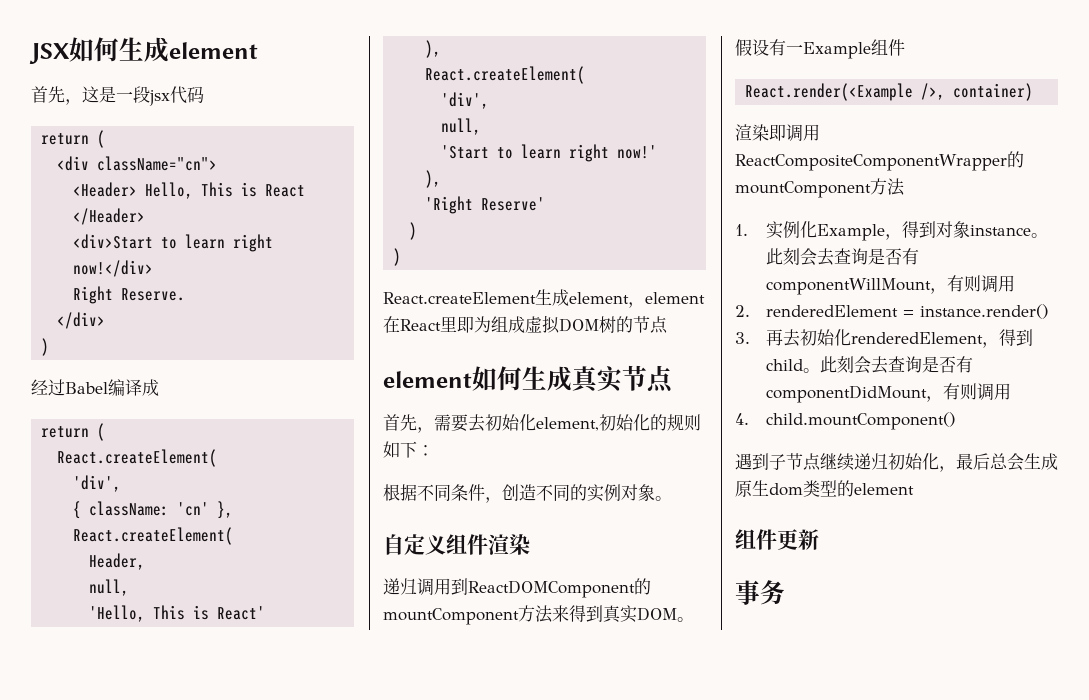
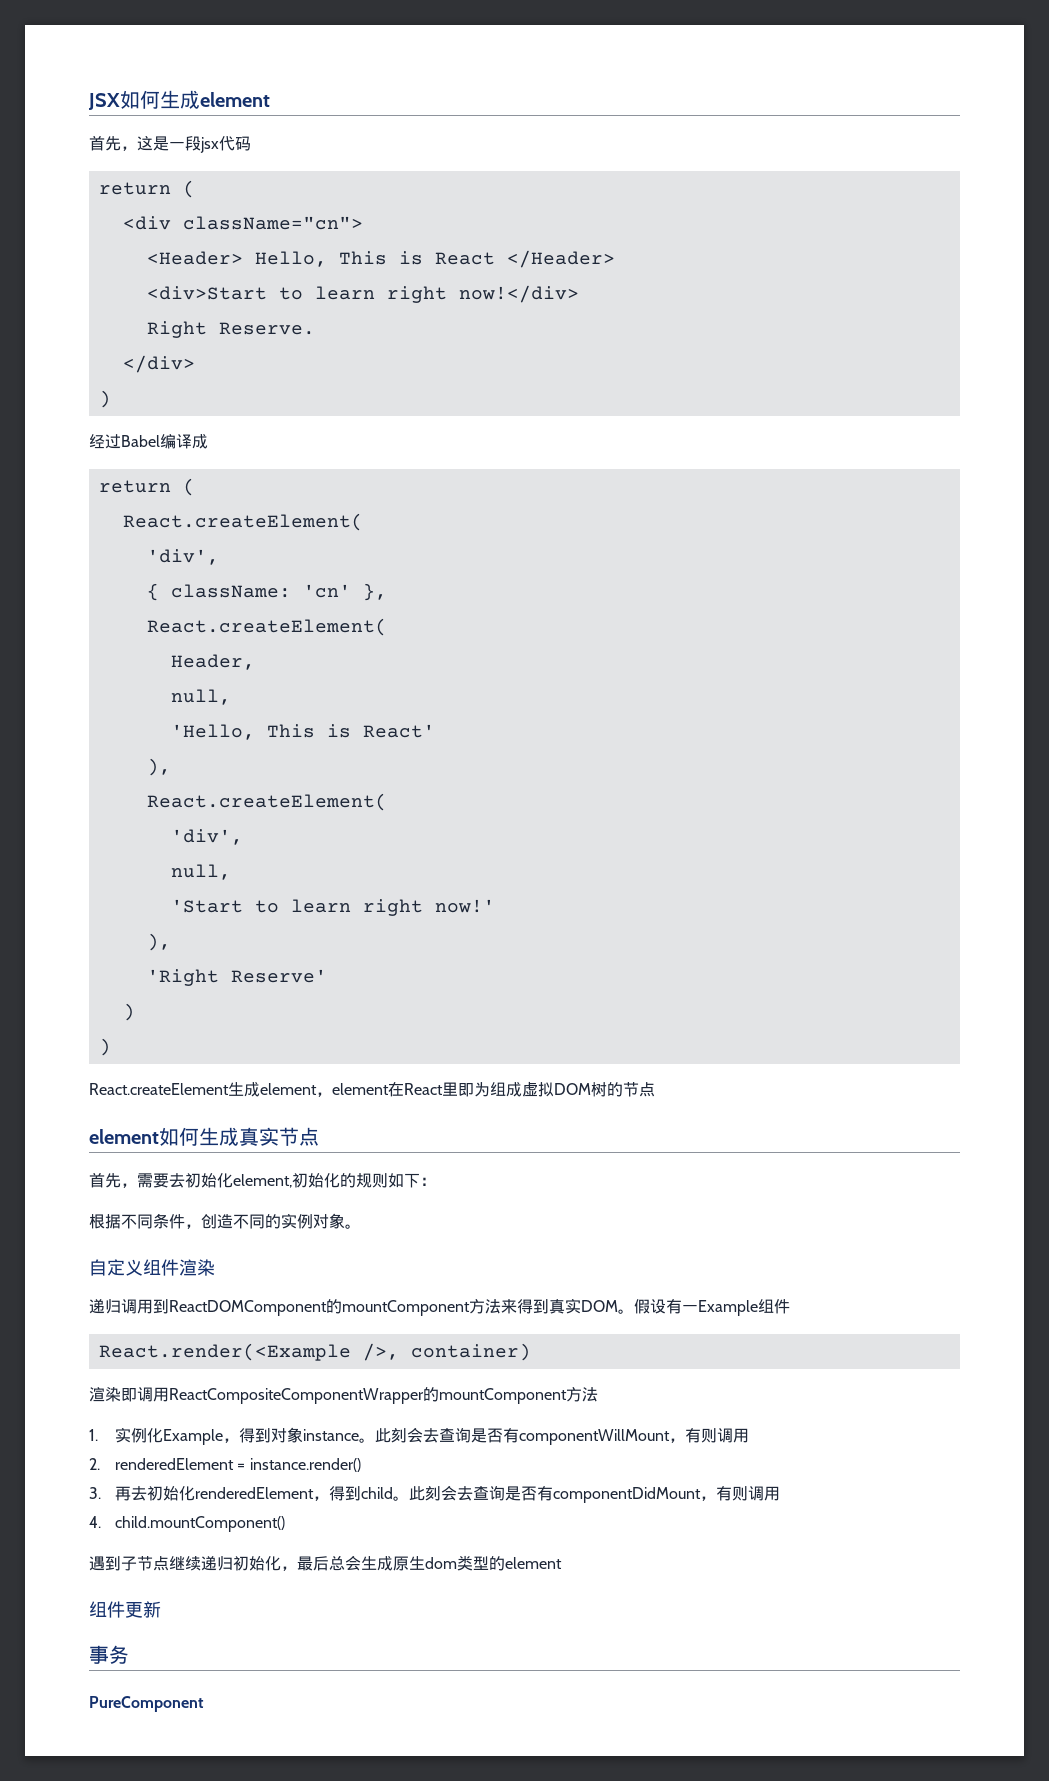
+ PureComponent

